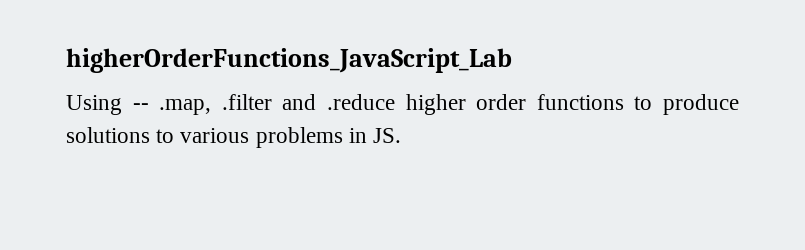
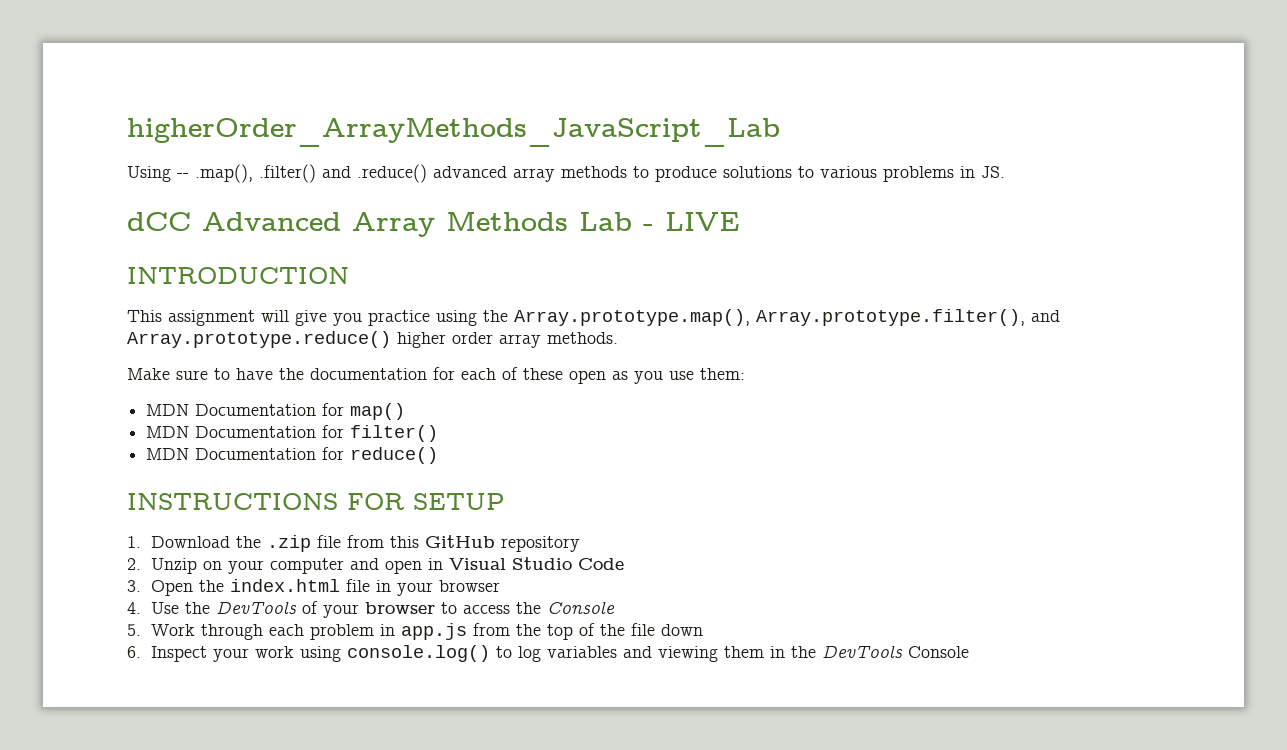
- higherOrderFunctions_JavaScript_Lab
+ higherOrder_ArrayMethods_JavaScript_Lab
- Using -- .map, .filter and .reduce higher order functions to produce solutions to various problems in JS.
+ Using -- .map(), .filter() and .reduce() advanced array methods to produce solutions to various problems in JS.
+ dCC Advanced Array Methods Lab - LIVE
+ INTRODUCTION
+ This assignment will give you practice using the Array.prototype.map(), Array.prototype.filter(), and Array.prototype.reduce() higher order array methods.
+ Make sure to have the documentation for each of these open as you use them:
+ MDN Documentation for map()
+ MDN Documentation for filter()
+ MDN Documentation for reduce()
+ INSTRUCTIONS FOR SETUP
+ 1. Download the .zip file from this GitHub repository
+ 2. Unzip on your computer and open in Visual Studio Code
+ 3. Open the index.html file in your browser
+ 4. Use the DevTools of your browser to access the Console
+ 5. Work through each problem in app.js from the top of the file down
+ 6. Inspect your work using console.log() to log variables and viewing them in the DevTools Console

